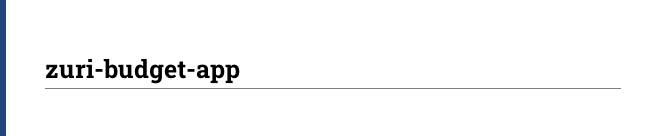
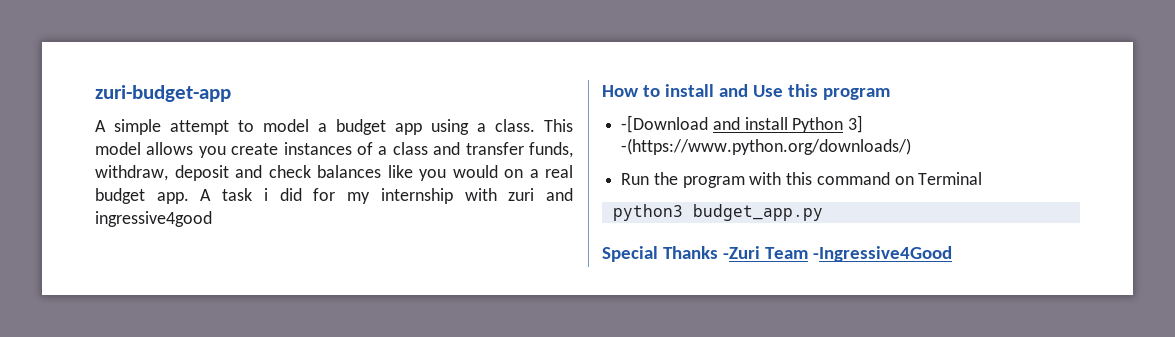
+ A simple attempt to model a budget app using a class. This model allows you create instances of a class and transfer funds, withdraw, deposit and check balances like you would on a real budget app. A task i did for my internship with zuri and ingressive4good
+ How to install and Use this program
+ -[Download and install Python 3] -(https://www.python.org/downloads/)
+ Run the program with this command on Terminal
+ python3 budget_app.py
+ Special Thanks -Zuri Team -Ingressive4Good

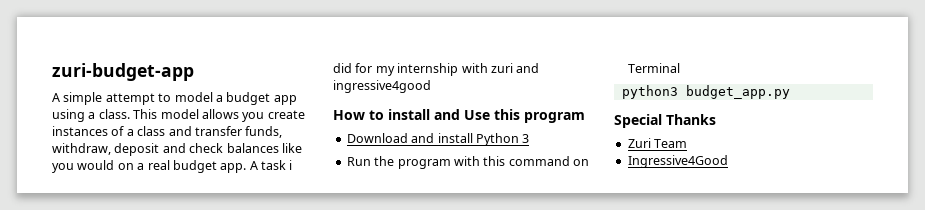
- -[Download and install Python 3] -(https://www.python.org/downloads/)
+ Download and install Python 3
- Special Thanks -Zuri Team -Ingressive4Good
+ Special Thanks
+ Zuri Team
+ Ingressive4Good

